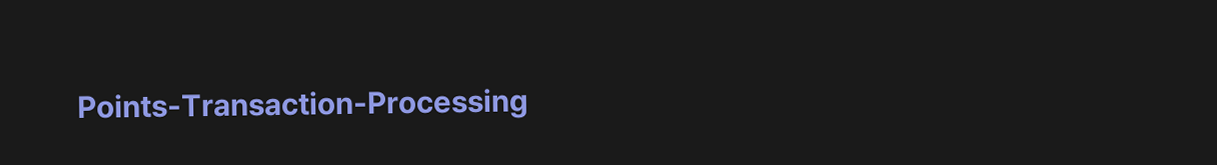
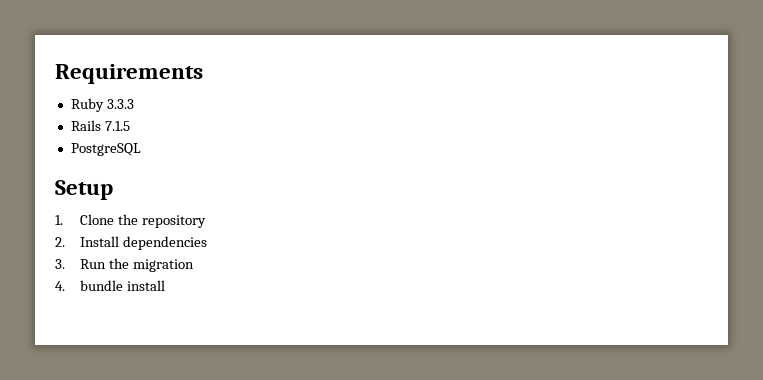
- Points-Transaction-Processing
+ Requirements
+ Ruby 3.3.3
+ Rails 7.1.5
+ PostgreSQL
+ Setup
+ 1. Clone the repository
+ 2. Install dependencies
+ 3. Run the migration
+ 4. bundle install

